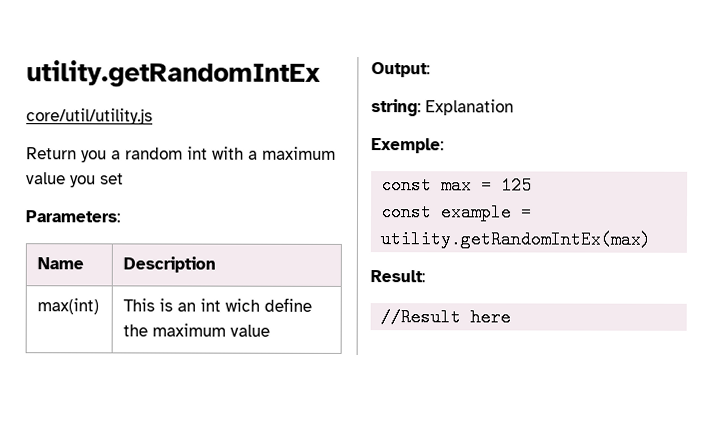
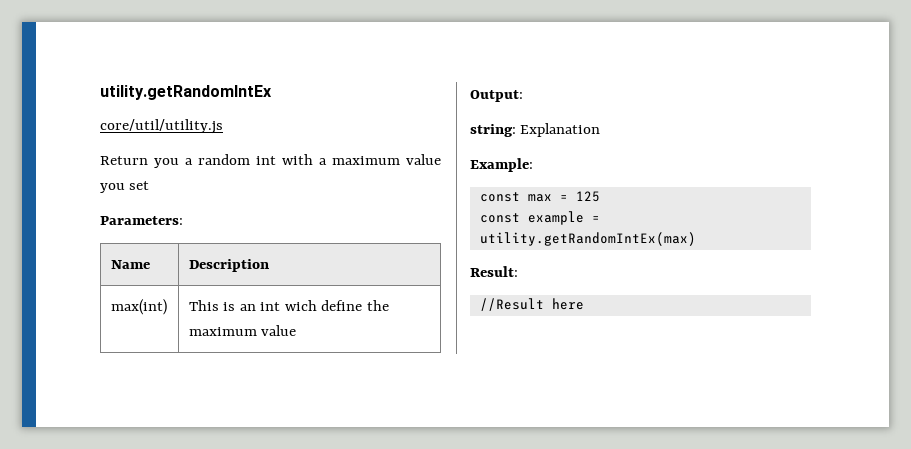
- Exemple:
+ Example:

